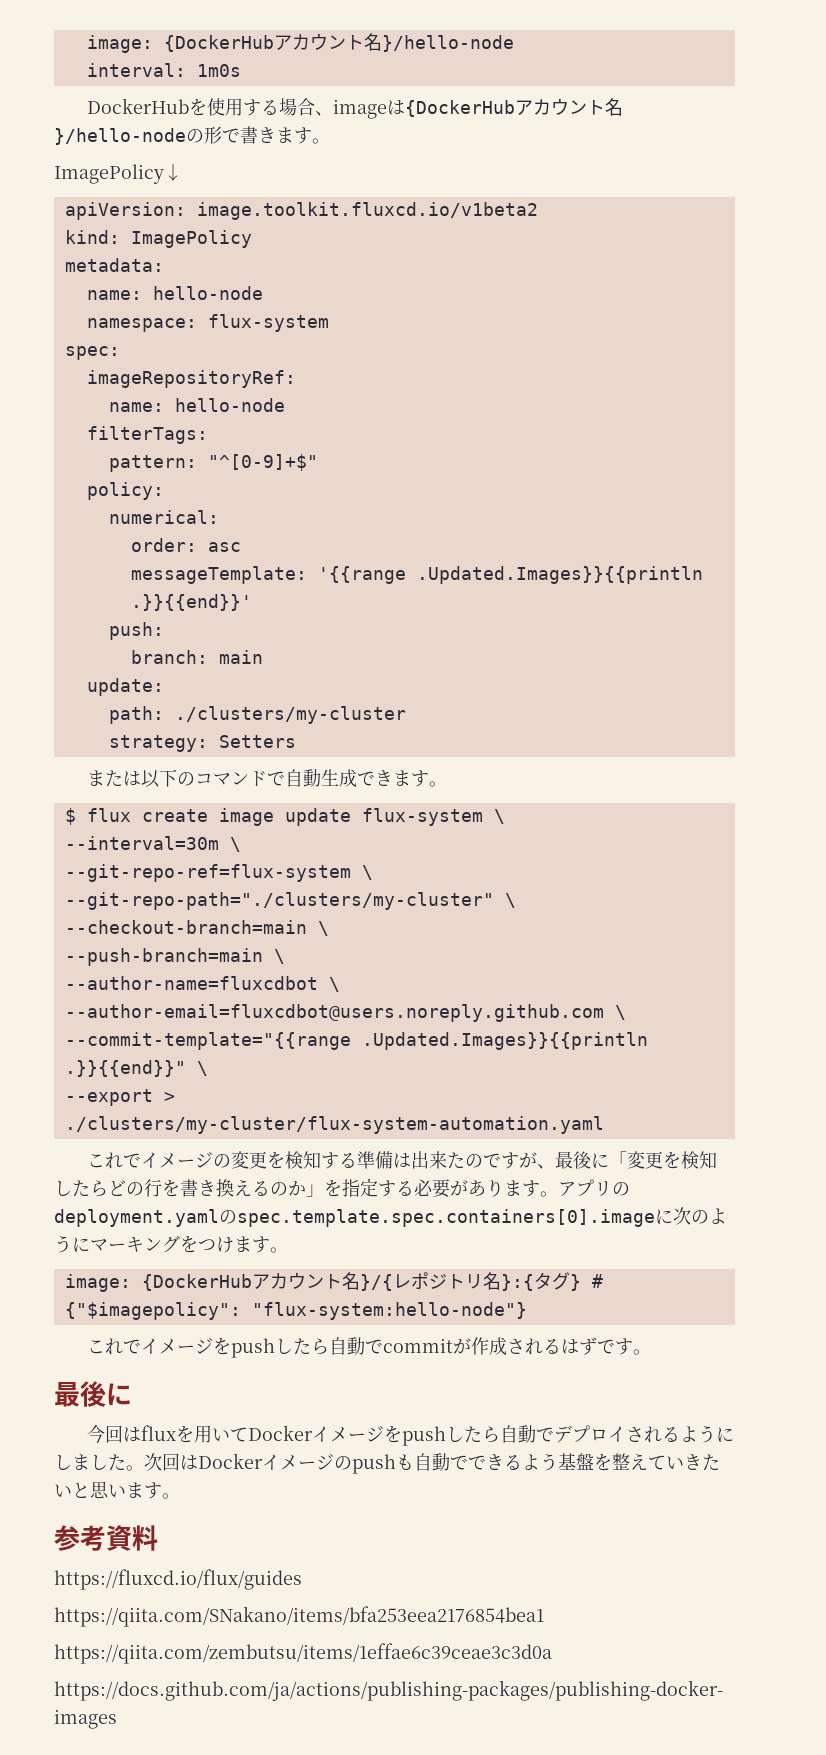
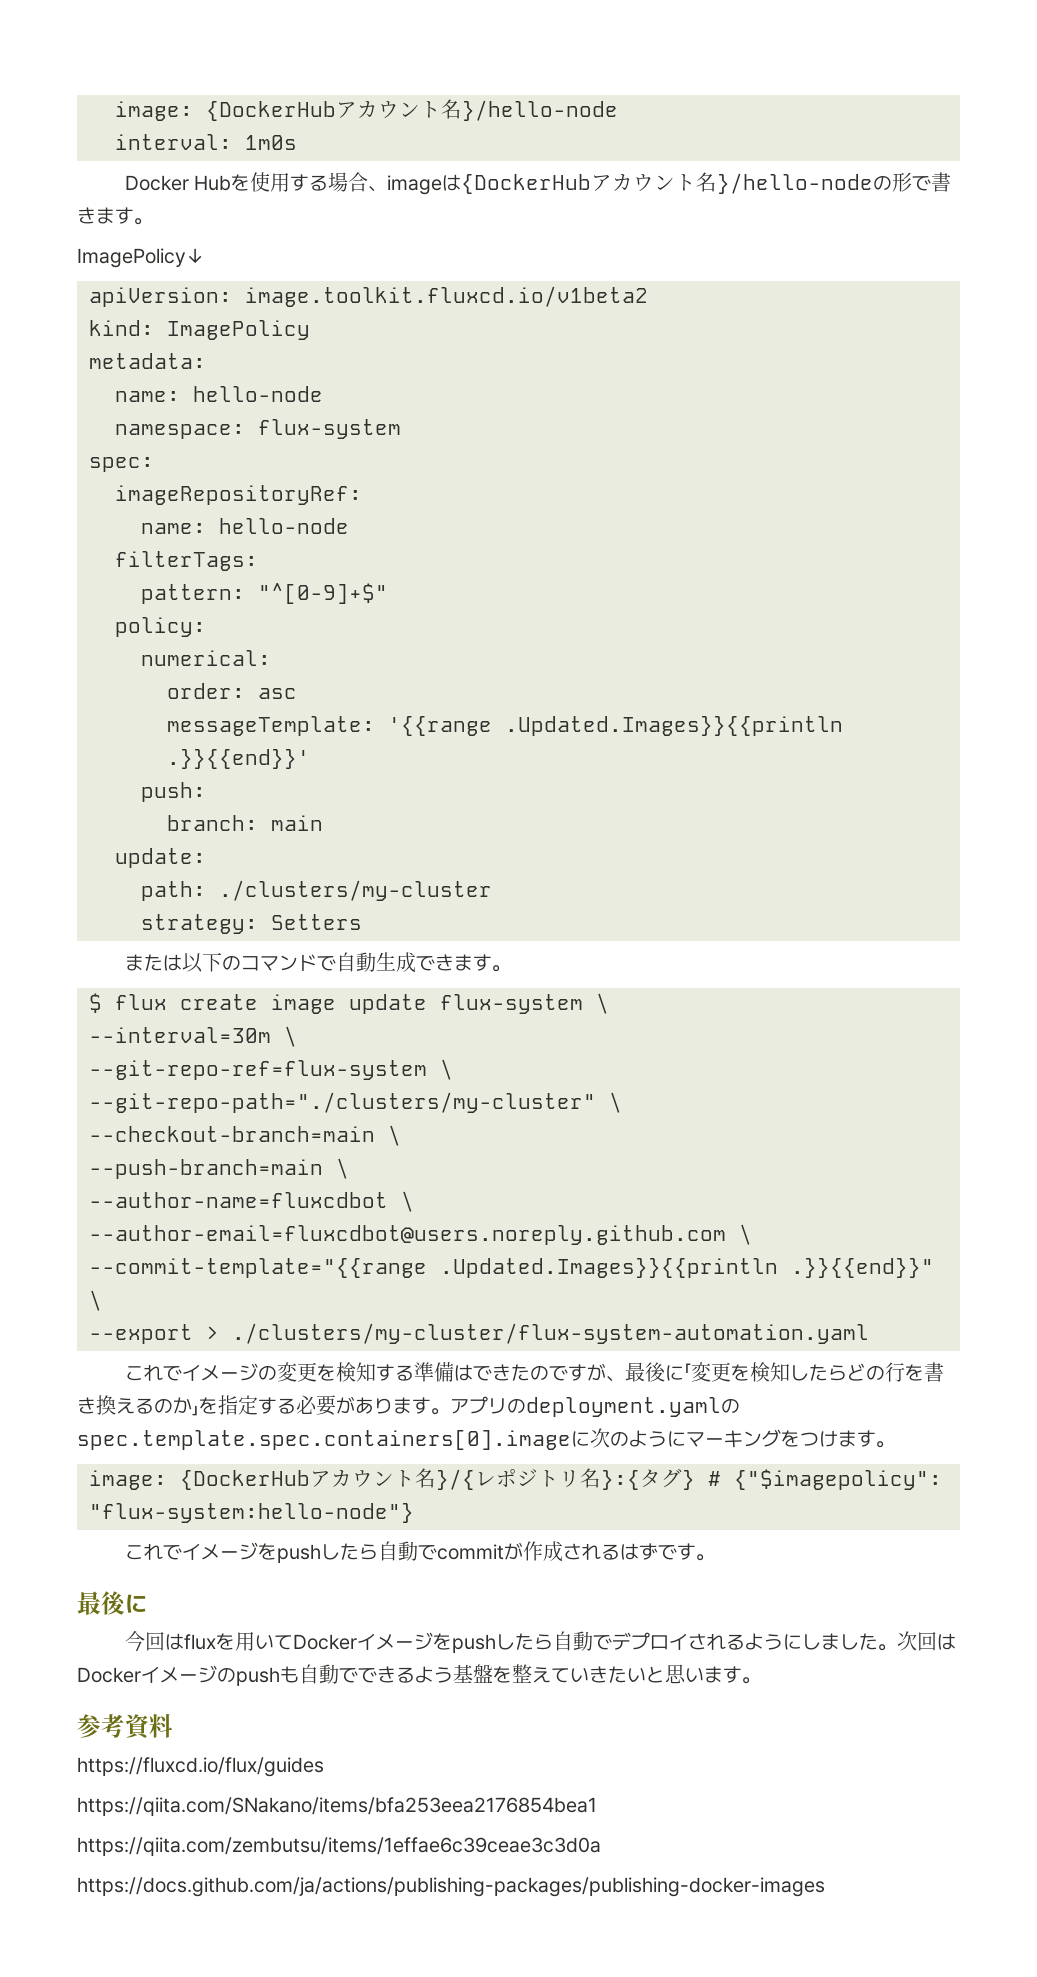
- DockerHubを使用する場合、imageは{DockerHubアカウント名}/hello-nodeの形で書きます。
+ Docker Hubを使用する場合、imageは{DockerHubアカウント名}/hello-nodeの形で書きます。
- これでイメージの変更を検知する準備は出来たのですが、最後に「変更を検知したらどの行を書き換えるのか」を指定する必要があります。
+ これでイメージの変更を検知する準備はできたのですが、最後に「変更を検知したらどの行を書き換えるのか」を指定する必要があります。

